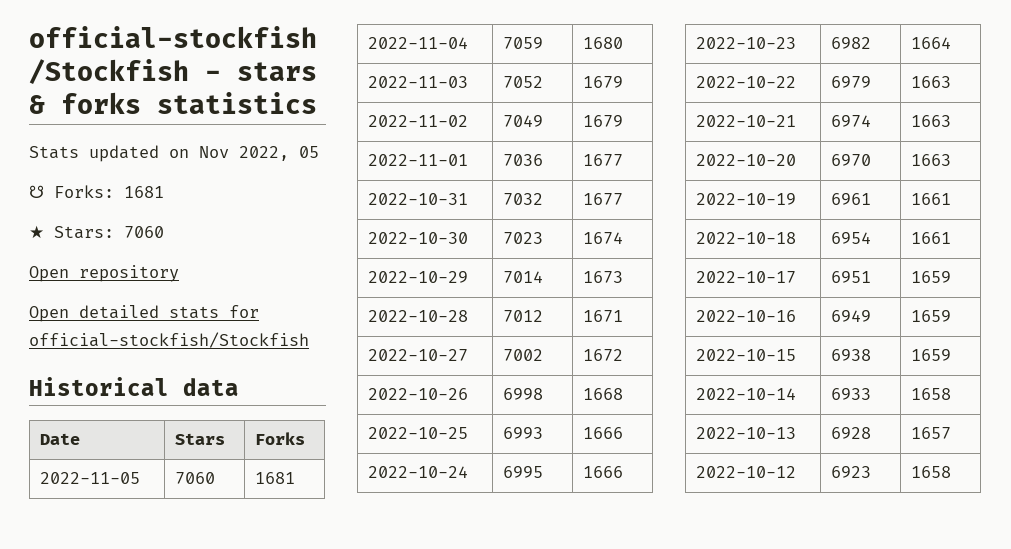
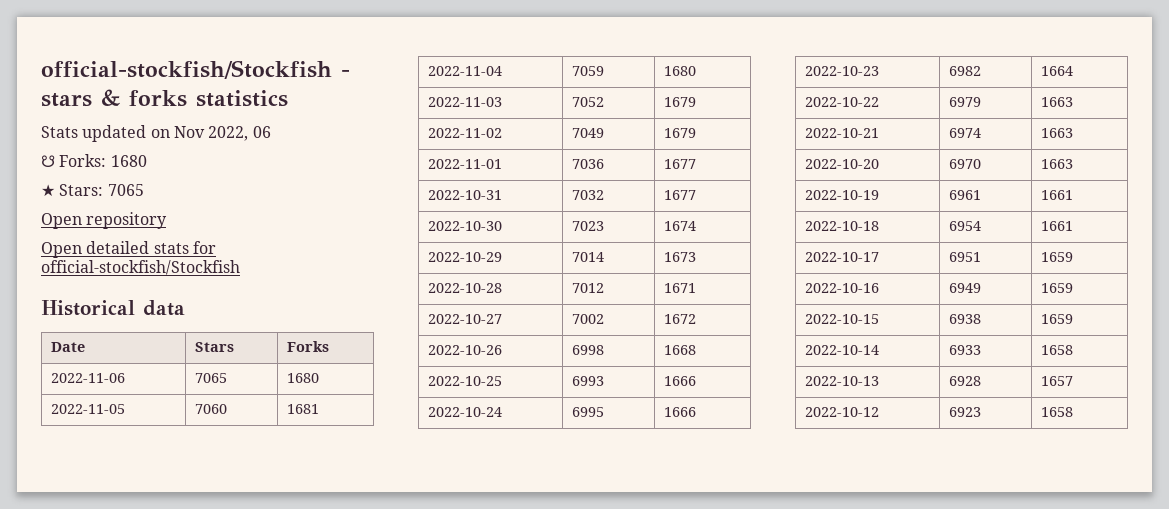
- Stats updated on Nov 2022, 05
+ Stats updated on Nov 2022, 06
- ☋ Forks: 1681
+ ☋ Forks: 1680
- ★ Stars: 7060
+ ★ Stars: 7065
+ 2022-11-06 | 7065 | 1680

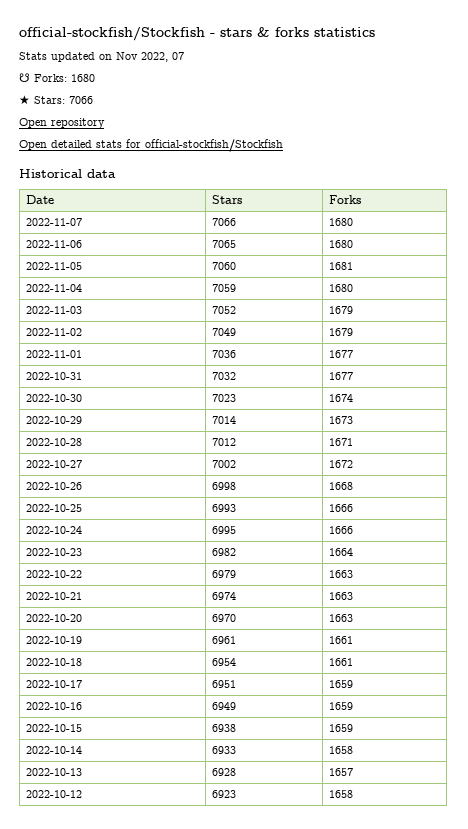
- Stats updated on Nov 2022, 06
+ Stats updated on Nov 2022, 07
- ★ Stars: 7065
+ ★ Stars: 7066
+ 2022-11-07 | 7066 | 1680

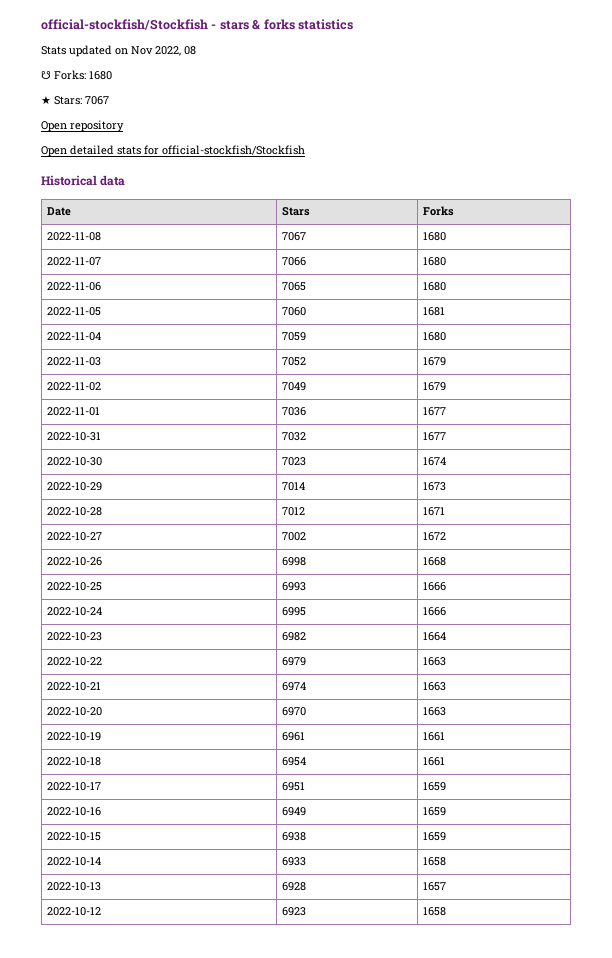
- Stats updated on Nov 2022, 07
+ Stats updated on Nov 2022, 08
- ★ Stars: 7066
+ ★ Stars: 7067
+ 2022-11-08 | 7067 | 1680

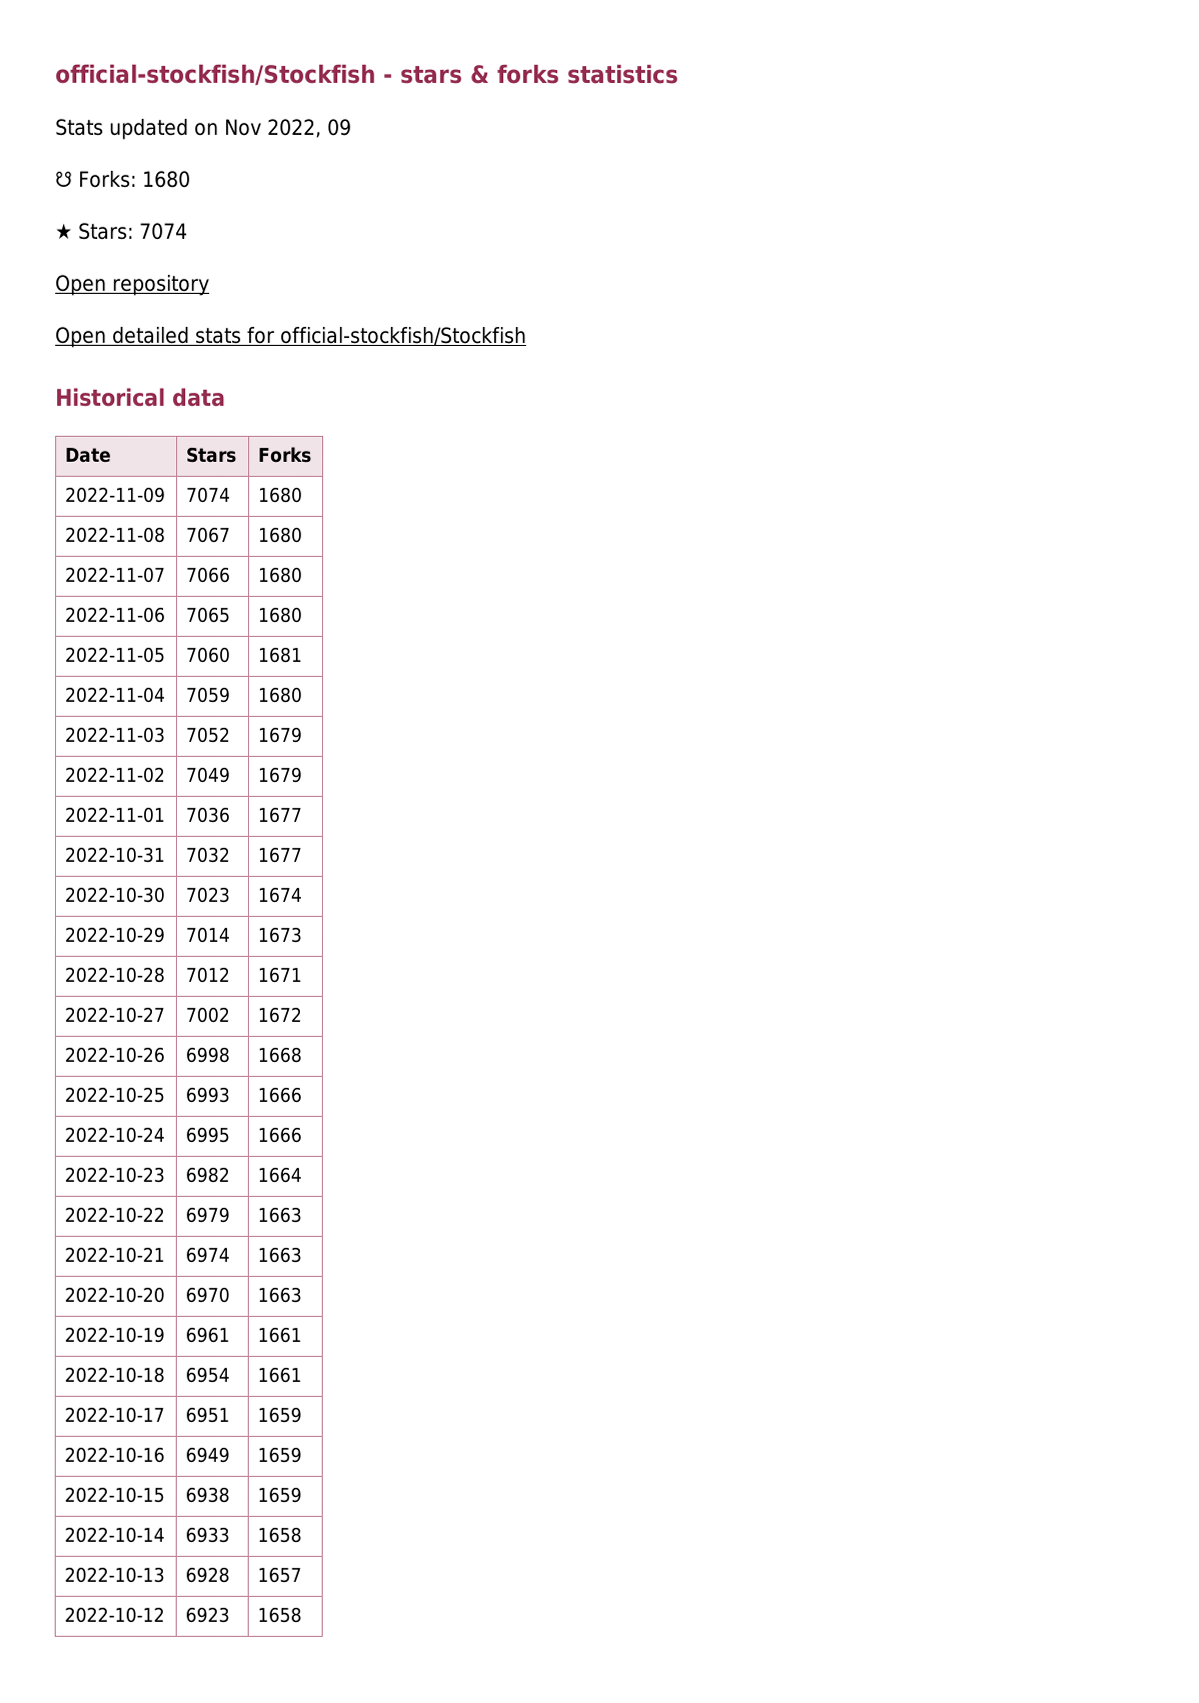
- Stats updated on Nov 2022, 08
+ Stats updated on Nov 2022, 09
- ★ Stars: 7067
+ ★ Stars: 7074
+ 2022-11-09 | 7074 | 1680

